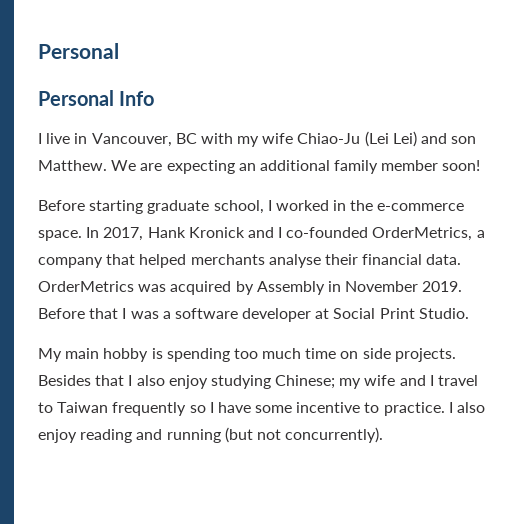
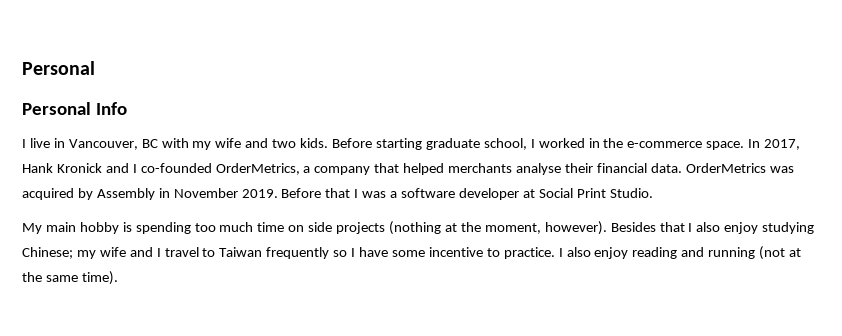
- I live in Vancouver, BC with my wife Chiao-Ju (Lei Lei) and son Matthew. We are expecting an additional family member soon!
- Before starting graduate school, I worked in the e-commerce space.
+ I live in Vancouver, BC with my wife and two kids. Before starting graduate school, I worked in the e-commerce space.
- My main hobby is spending too much time on side projects.
+ My main hobby is spending too much time on side projects (nothing at the moment, however).
- I also enjoy reading and running (but not concurrently).
+ I also enjoy reading and running (not at the same time).

